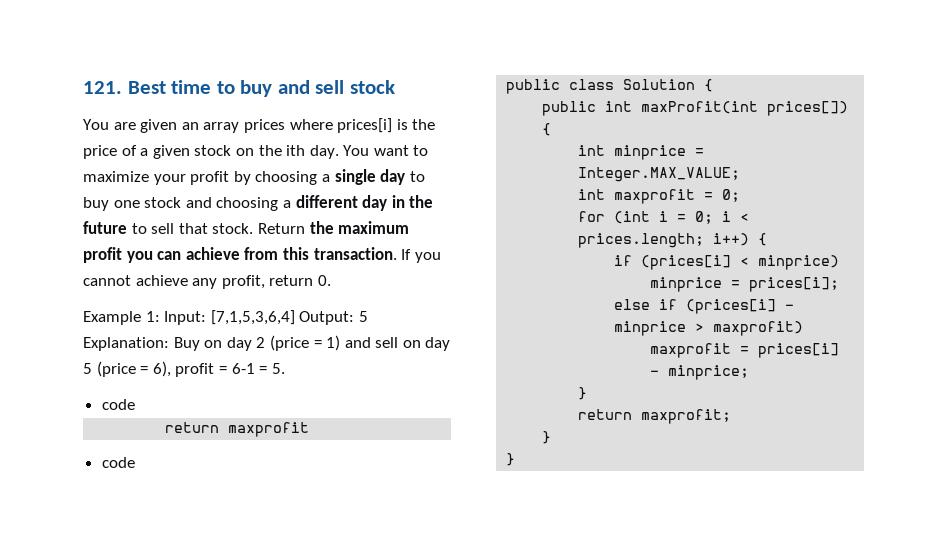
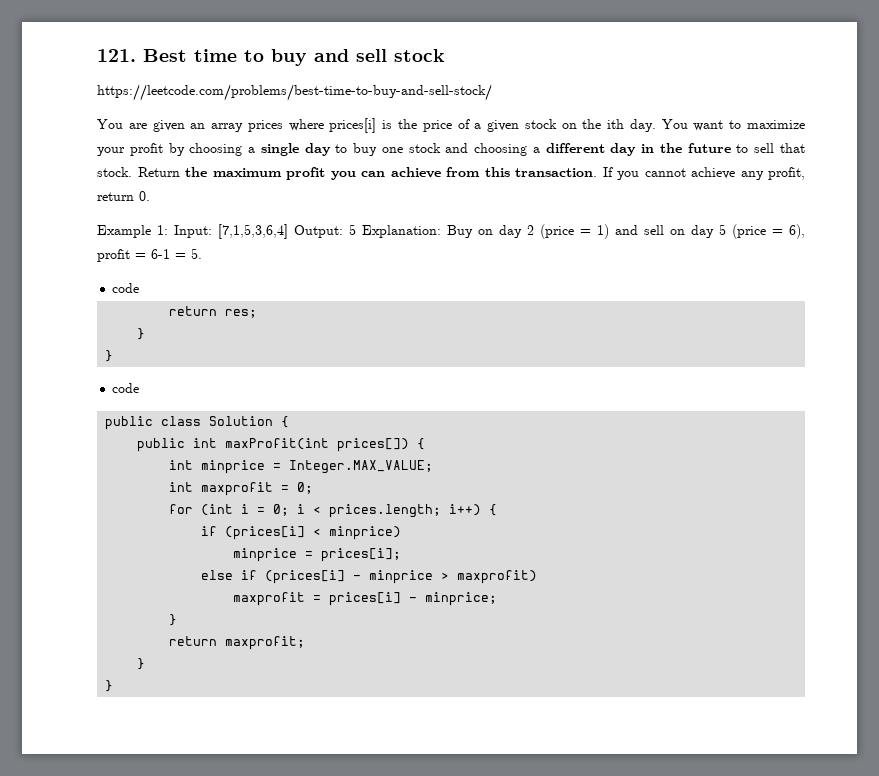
+ https://leetcode.com/problems/best-time-to-buy-and-sell-stock/
- return maxprofit
+ return res;
+ }
+ }

